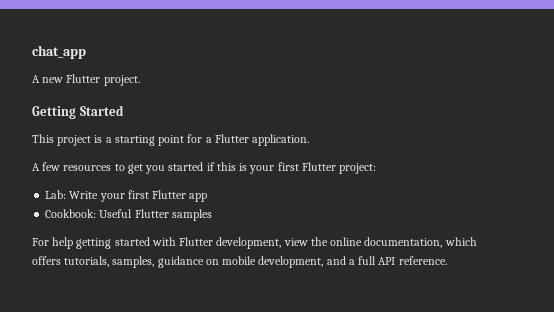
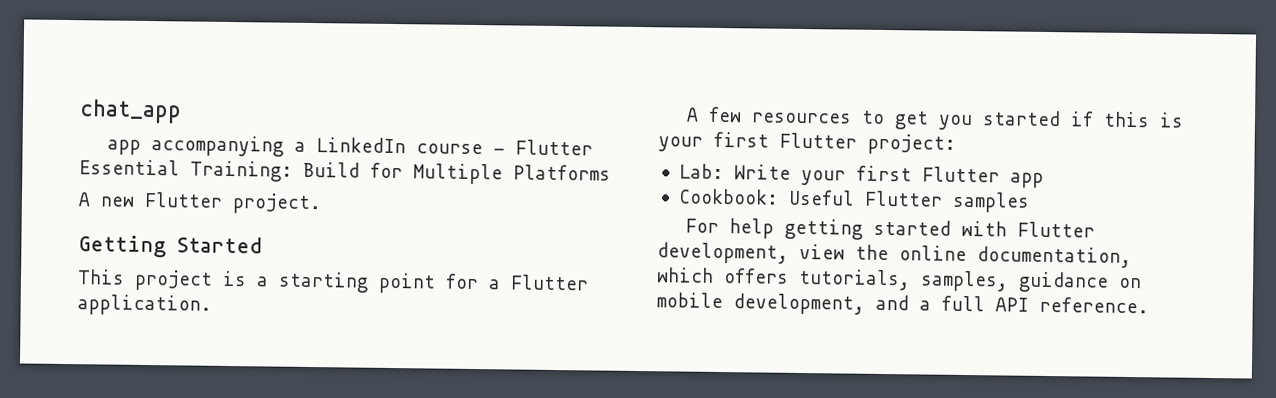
+ app accompanying a LinkedIn course - Flutter Essential Training: Build for Multiple Platforms

